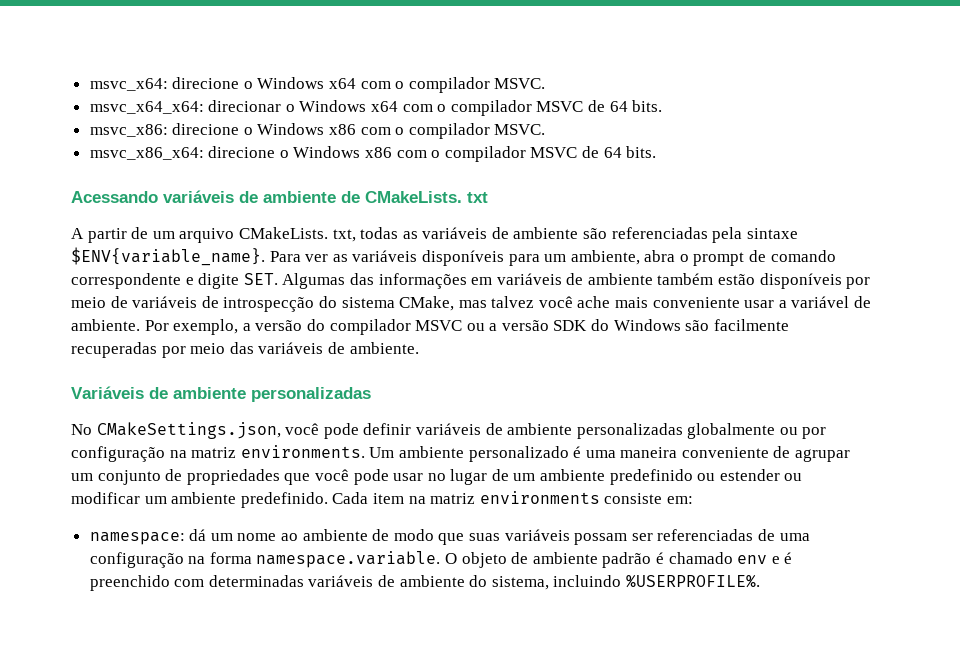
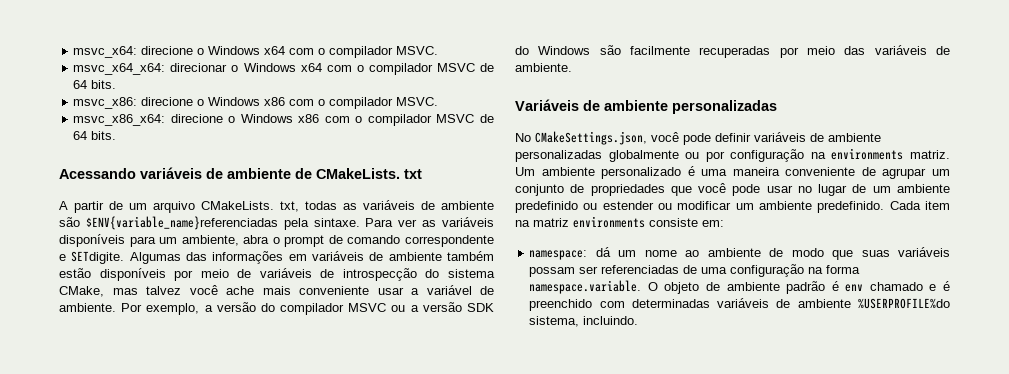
- A partir de um arquivo CMakeLists. txt, todas as variáveis de ambiente são referenciadas pela sintaxe $ENV{variable_name}.
+ A partir de um arquivo CMakeLists. txt, todas as variáveis de ambiente são $ENV{variable_name}referenciadas pela sintaxe.
- Para ver as variáveis disponíveis para um ambiente, abra o prompt de comando correspondente e digite SET. Algumas das informações em variáveis de ambiente também estão disponíveis por meio de variáveis de introspecção do sistema CMake, mas talvez você ache mais conveniente usar a variável de ambiente.
+ Para ver as variáveis disponíveis para um ambiente, abra o prompt de comando correspondente e SETdigite. Algumas das informações em variáveis de ambiente também estão disponíveis por meio de variáveis de introspecção do sistema CMake, mas talvez você ache mais conveniente usar a variável de ambiente.
- No CMakeSettings.json, você pode definir variáveis de ambiente personalizadas globalmente ou por configuração na matriz environments.
+ No CMakeSettings.json, você pode definir variáveis de ambiente personalizadas globalmente ou por configuração na environments matriz.
- namespace: dá um nome ao ambiente de modo que suas variáveis possam ser referenciadas de uma configuração na forma namespace.variable. O objeto de ambiente padrão é chamado env e é preenchido com determinadas variáveis de ambiente do sistema, incluindo %USERPROFILE%.
+ namespace: dá um nome ao ambiente de modo que suas variáveis possam ser referenciadas de uma configuração na forma namespace.variable. O objeto de ambiente padrão é env chamado e é preenchido com determinadas variáveis de ambiente %USERPROFILE%do sistema, incluindo.

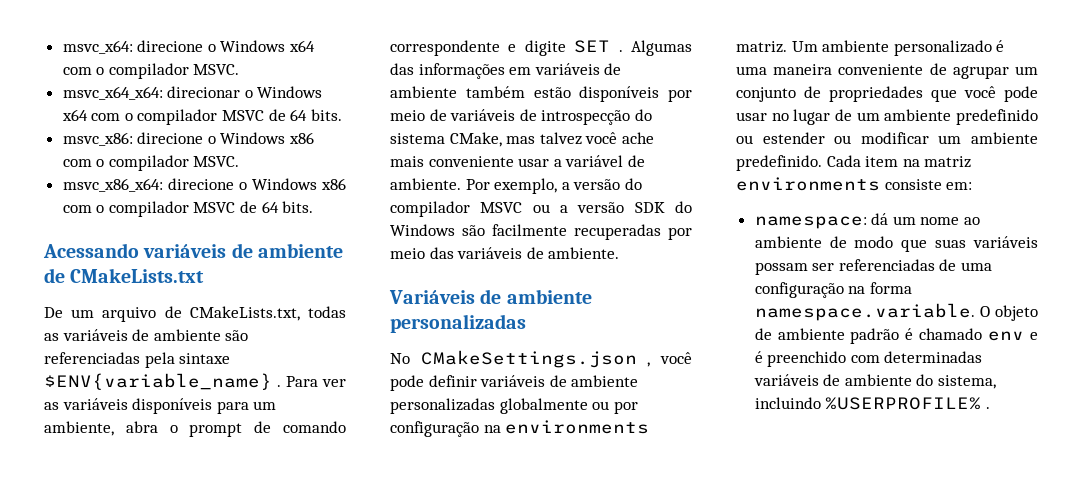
- Acessando variáveis de ambiente de CMakeLists. txt
- A partir de um arquivo CMakeLists. txt, todas as variáveis de ambiente são $ENV{variable_name}referenciadas pela sintaxe.
+ Acessando variáveis de ambiente de CMakeLists.txt
+ De um arquivo de CMakeLists.txt, todas as variáveis de ambiente são referenciadas pela sintaxe $ENV{variable_name} .
- Para ver as variáveis disponíveis para um ambiente, abra o prompt de comando correspondente e SETdigite.
+ Para ver as variáveis disponíveis para um ambiente, abra o prompt de comando correspondente e digite SET .
- No CMakeSettings.json, você pode definir variáveis de ambiente personalizadas globalmente ou por configuração na environments matriz.
+ No CMakeSettings.json , você pode definir variáveis de ambiente personalizadas globalmente ou por configuração na environments matriz.
- namespace: dá um nome ao ambiente de modo que suas variáveis possam ser referenciadas de uma configuração na forma namespace.variable. O objeto de ambiente padrão é env chamado e é preenchido com determinadas variáveis de ambiente %USERPROFILE%do sistema, incluindo.
+ namespace: dá um nome ao ambiente de modo que suas variáveis possam ser referenciadas de uma configuração na forma namespace.variable. O objeto de ambiente padrão é chamado env e é preenchido com determinadas variáveis de ambiente do sistema, incluindo %USERPROFILE% .

